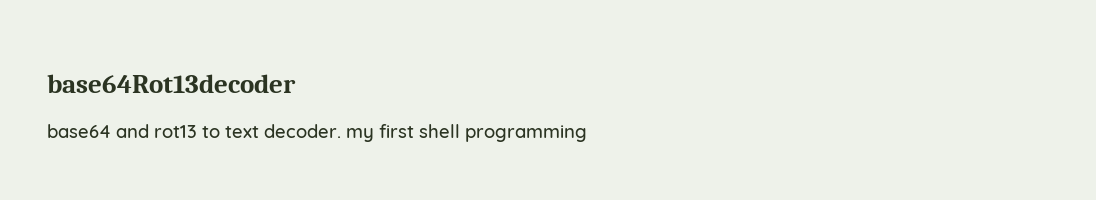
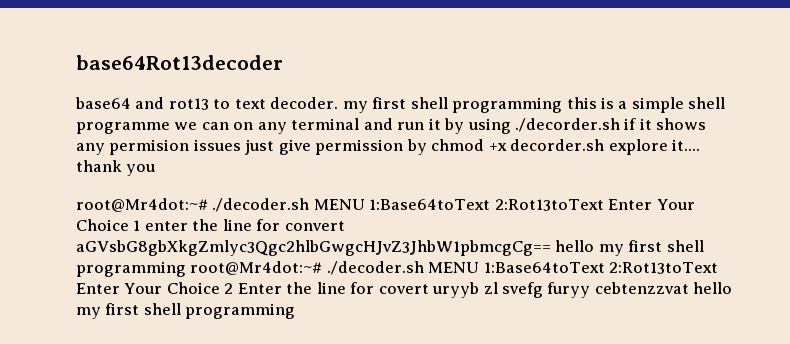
- base64 and rot13 to text decoder. my first shell programming
+ base64 and rot13 to text decoder. my first shell programming this is a simple shell programme we can on any terminal and run it by using ./decorder.sh if it shows any permision issues just give permission by chmod +x decorder.sh explore it.... thank you
+ root@Mr4dot:~# ./decoder.sh MENU 1:Base64toText 2:Rot13toText Enter Your Choice 1 enter the line for convert aGVsbG8gbXkgZmlyc3Qgc2hlbGwgcHJvZ3JhbW1pbmcgCg== hello my first shell programming root@Mr4dot:~# ./decoder.sh MENU 1:Base64toText 2:Rot13toText Enter Your Choice 2 Enter the line for covert uryyb zl svefg furyy cebtenzzvat hello my first shell programming

